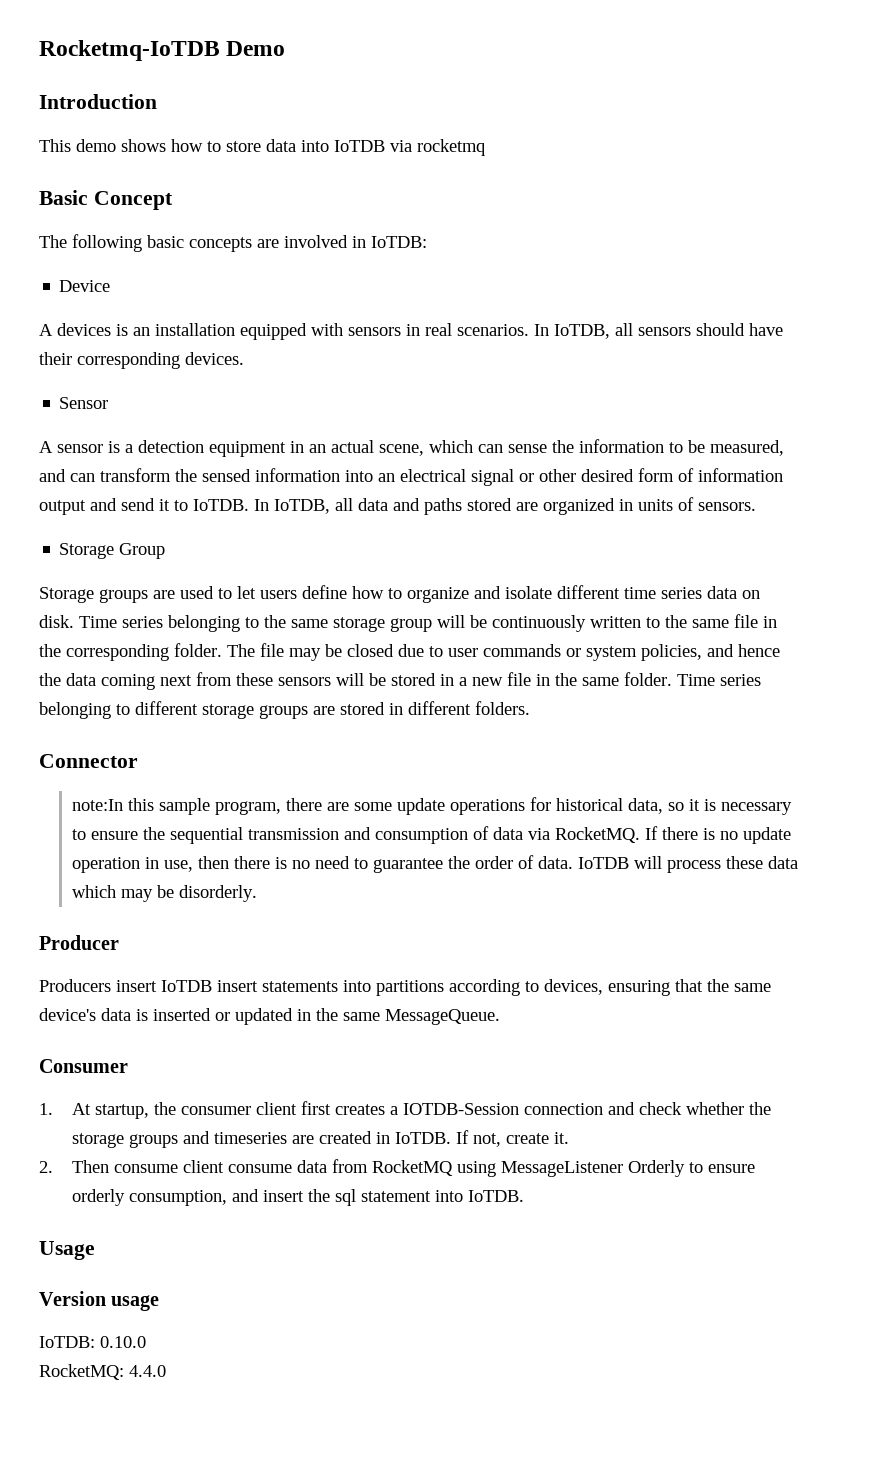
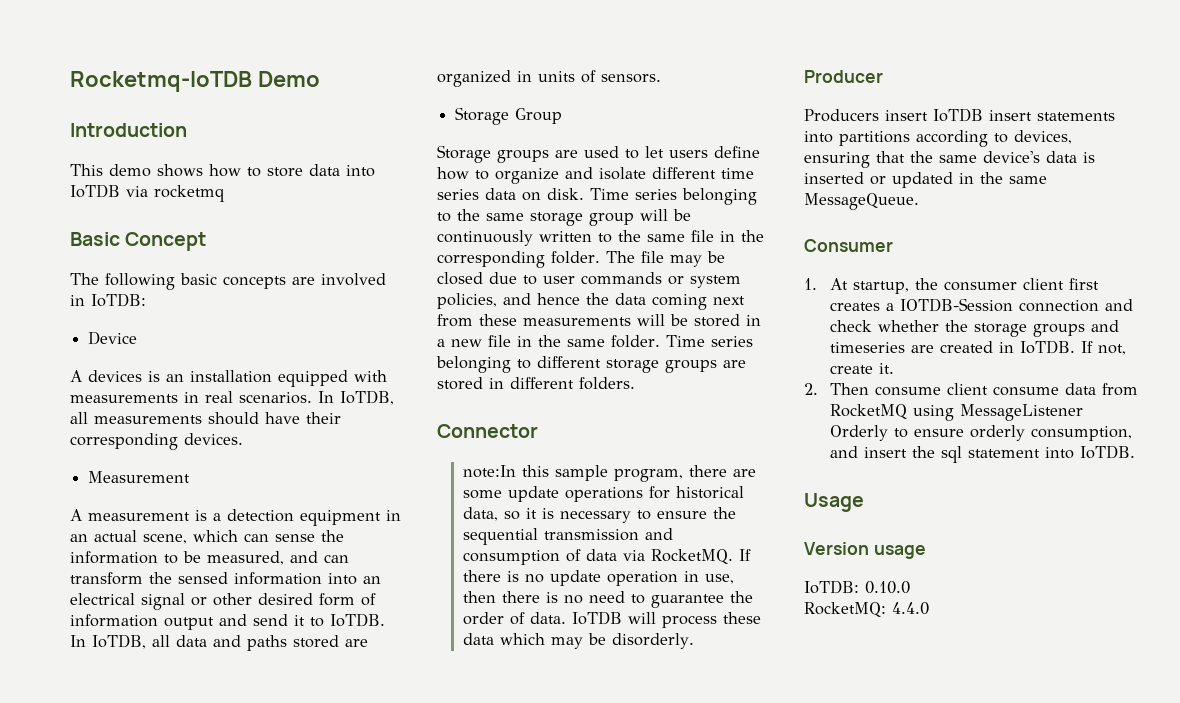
- A devices is an installation equipped with sensors in real scenarios.
+ A devices is an installation equipped with measurements in real scenarios.
- In IoTDB, all sensors should have their corresponding devices.
+ In IoTDB, all measurements should have their corresponding devices.
- Sensor
- A sensor is a detection equipment in an actual scene, which can sense the information to be measured, and can transform the sensed information into an electrical signal or other desired form of information output and send it to IoTDB.
+ Measurement
+ A measurement is a detection equipment in an actual scene, which can sense the information to be measured, and can transform the sensed information into an electrical signal or other desired form of information output and send it to IoTDB.
- The file may be closed due to user commands or system policies, and hence the data coming next from these sensors will be stored in a new file in the same folder.
+ The file may be closed due to user commands or system policies, and hence the data coming next from these measurements will be stored in a new file in the same folder.

